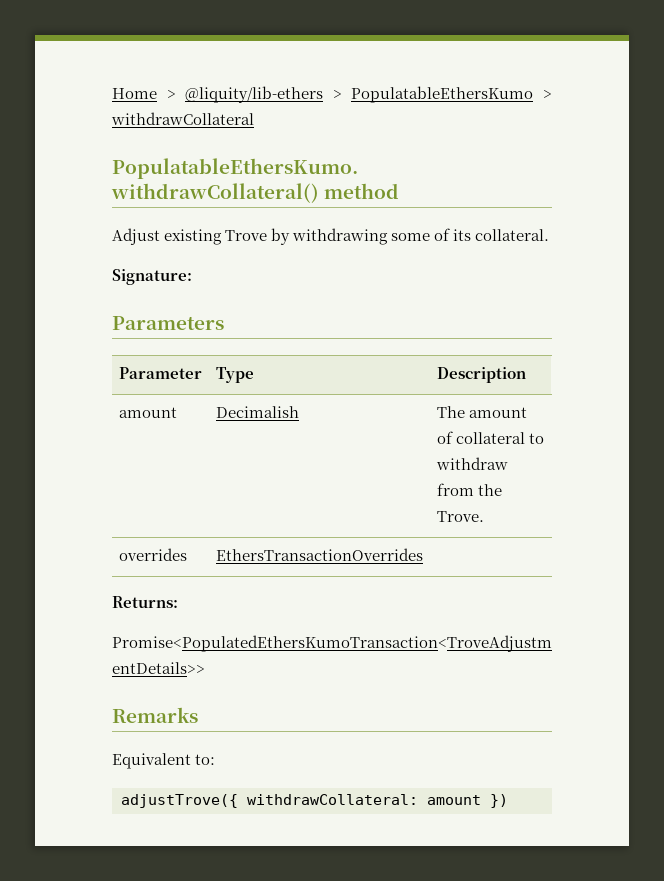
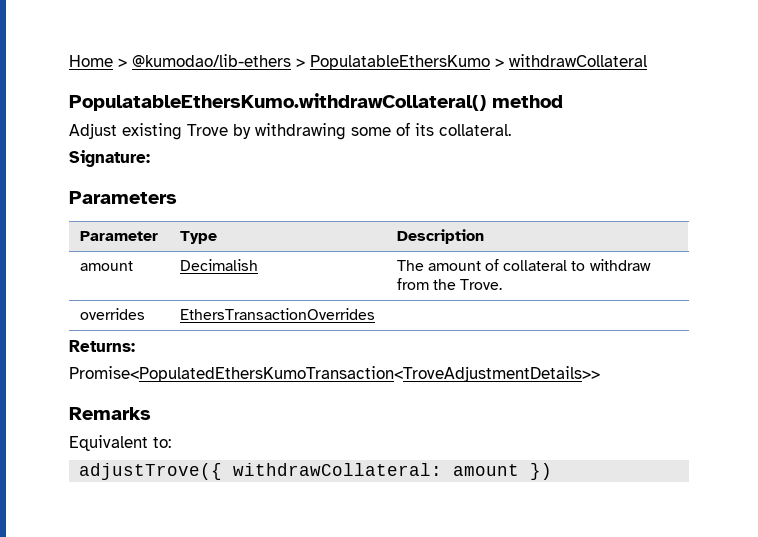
- Home > @liquity/lib-ethers > PopulatableEthersKumo > withdrawCollateral
+ Home > @kumodao/lib-ethers > PopulatableEthersKumo > withdrawCollateral

